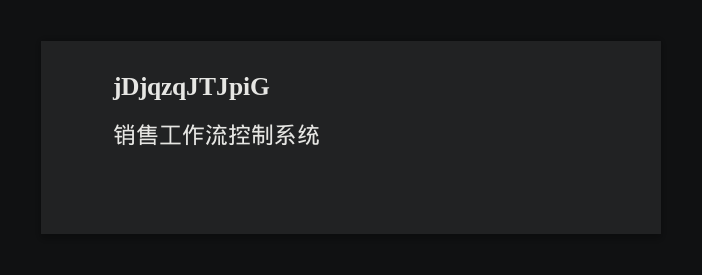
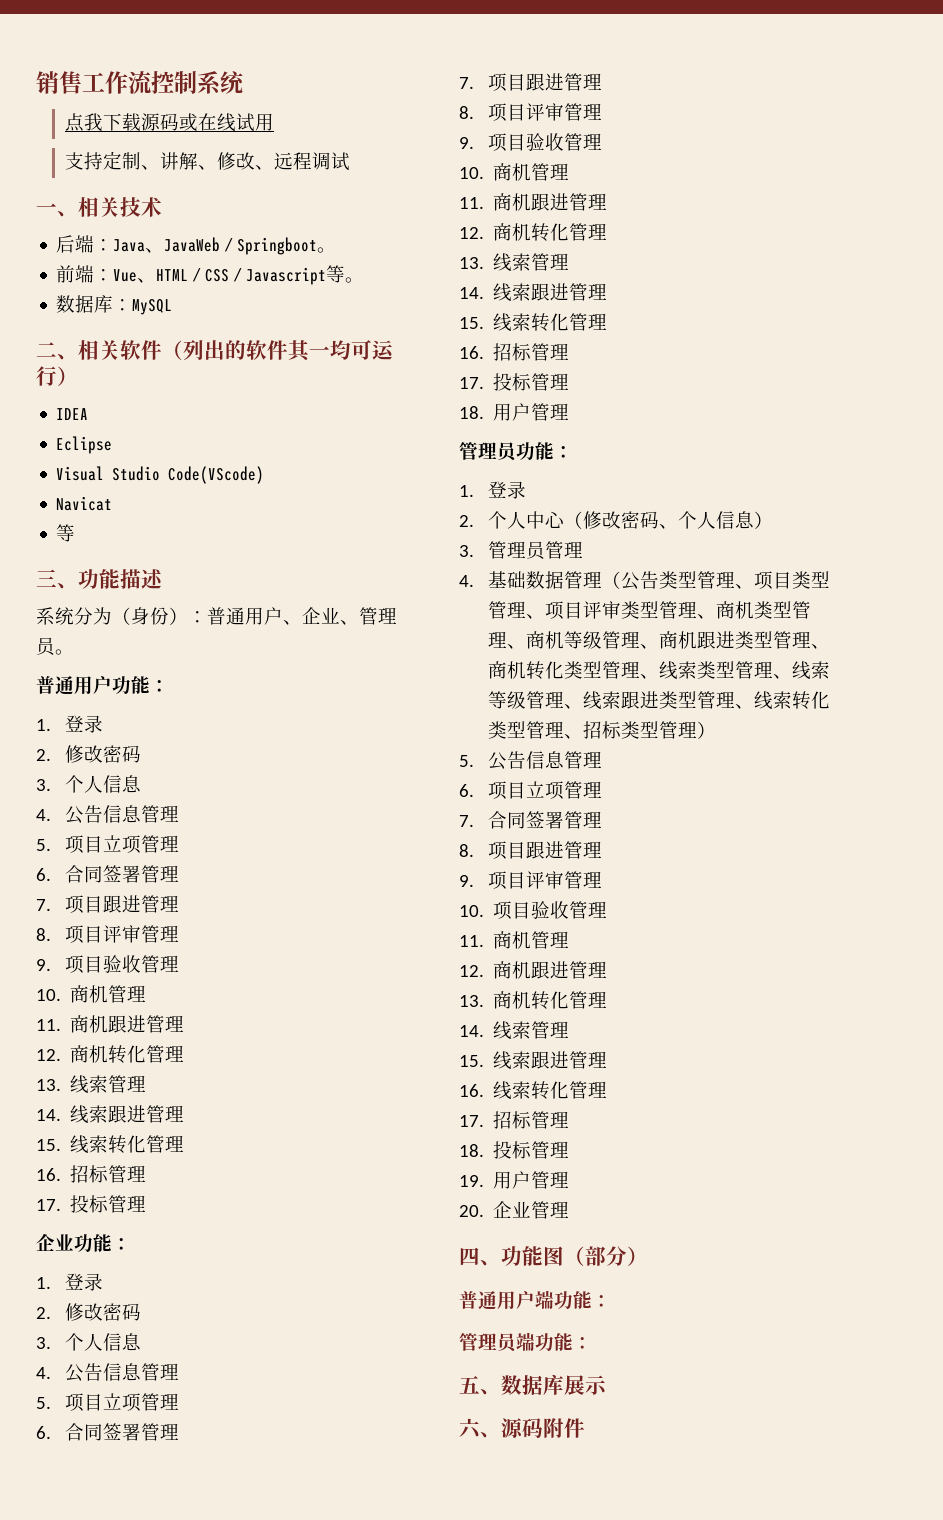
- jDjqzqJTJpiG
+ 点我下载源码或在线试用
+ 支持定制、讲解、修改、远程调试
+ 一、相关技术
+ 后端：Java、JavaWeb / Springboot。
+ 前端：Vue、HTML / CSS / Javascript等。
+ 数据库：MySQL
+ 二、相关软件（列出的软件其一均可运行）
+ IDEA
+ Eclipse
+ Visual Studio Code(VScode)
+ Navicat
+ 等
+ 三、功能描述
+ 系统分为（身份）：普通用户、企业、管理员。
+ 普通用户功能：
+ 1.登录
+ 2.修改密码
+ 3.个人信息
+ 4.公告信息管理
+ 5.项目立项管理
+ 6.合同签署管理
+ 7.项目跟进管理
+ 8.项目评审管理
+ 9.项目验收管理
+ 10.商机管理
+ 11.商机跟进管理
+ 12.商机转化管理
+ 13.线索管理
+ 14.线索跟进管理
+ 15.线索转化管理
+ 16.招标管理
+ 17.投标管理
+ 企业功能：
+ 1.登录
+ 2.修改密码
+ 3.个人信息
+ 4.公告信息管理
+ 5.项目立项管理
+ 6.合同签署管理
+ 7.项目跟进管理
+ 8.项目评审管理
+ 9.项目验收管理
+ 10.商机管理
+ 11.商机跟进管理
+ 12.商机转化管理
+ 13.线索管理
+ 14.线索跟进管理
+ 15.线索转化管理
+ 16.招标管理
+ 17.投标管理
+ 18.用户管理
+ 管理员功能：
+ 1.登录
+ 2.个人中心（修改密码、个人信息）
+ 3.管理员管理
+ 4.基础数据管理（公告类型管理、项目类型管理、项目评审类型管理、商机类型管理、商机等级管理、商机跟进类型管理、商机转化类型管理、线索类型管理、线索等级管理、线索跟进类型管理、线索转化类型管理、招标类型管理）
+ 5.公告信息管理
+ 6.项目立项管理
+ 7.合同签署管理
+ 8.项目跟进管理
+ 9.项目评审管理
+ 10.项目验收管理
+ 11.商机管理
+ 12.商机跟进管理
+ 13.商机转化管理
+ 14.线索管理
+ 15.线索跟进管理
+ 16.线索转化管理
+ 17.招标管理
+ 18.投标管理
+ 19.用户管理
+ 20.企业管理
+ 四、功能图（部分）
+ 普通用户端功能：
+ 管理员端功能：
+ 五、数据库展示
+ 六、源码附件

